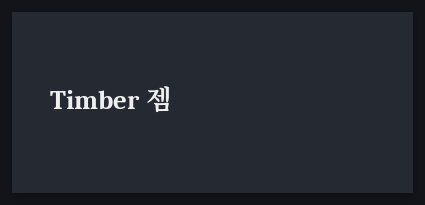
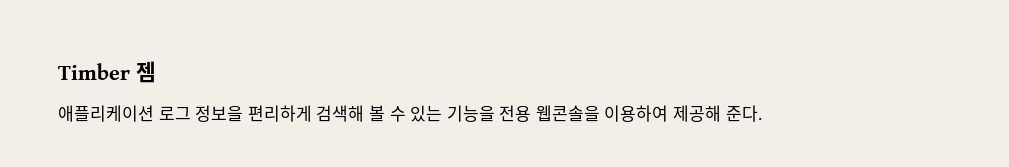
+ 애플리케이션 로그 정보을 편리하게 검색해 볼 수 있는 기능을 전용 웹콘솔을 이용하여 제공해 준다.

